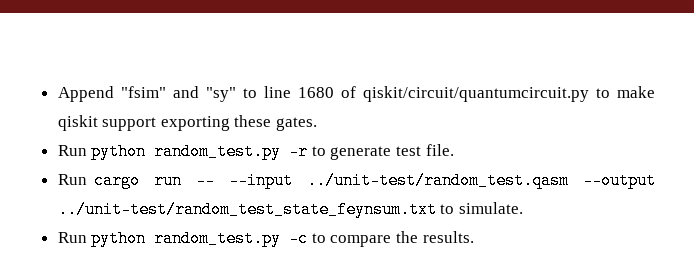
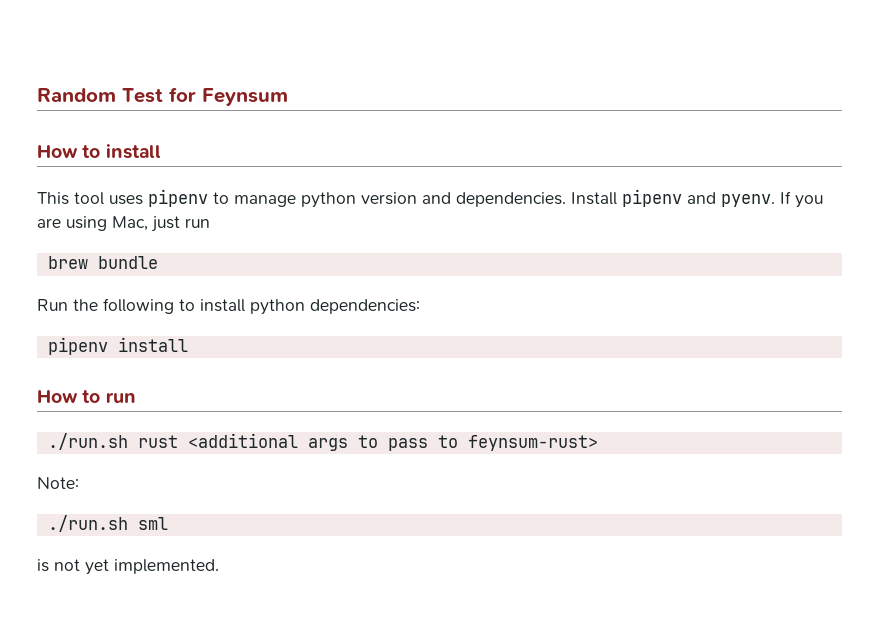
- Append "fsim" and "sy" to line 1680 of qiskit/circuit/quantumcircuit.py to make qiskit support exporting these gates.
- Run python random_test.py -r to generate test file.
- Run cargo run -- --input ../unit-test/random_test.qasm --output ../unit-test/random_test_state_feynsum.txt to simulate.
- Run python random_test.py -c to compare the results.
+ Random Test for Feynsum
+ How to install
+ This tool uses pipenv to manage python version and dependencies. Install pipenv and pyenv. If you are using Mac, just run
+ brew bundle
+ Run the following to install python dependencies:
+ pipenv install
+ How to run
+ ./run.sh rust <additional args to pass to feynsum-rust>
+ Note:
+ ./run.sh sml
+ is not yet implemented.

